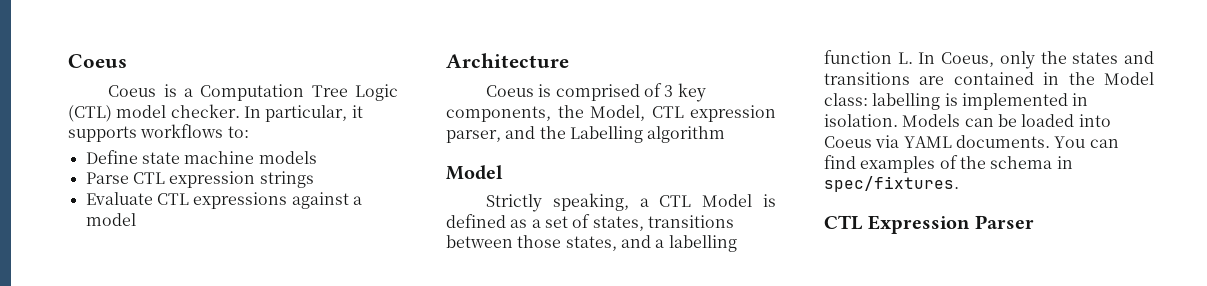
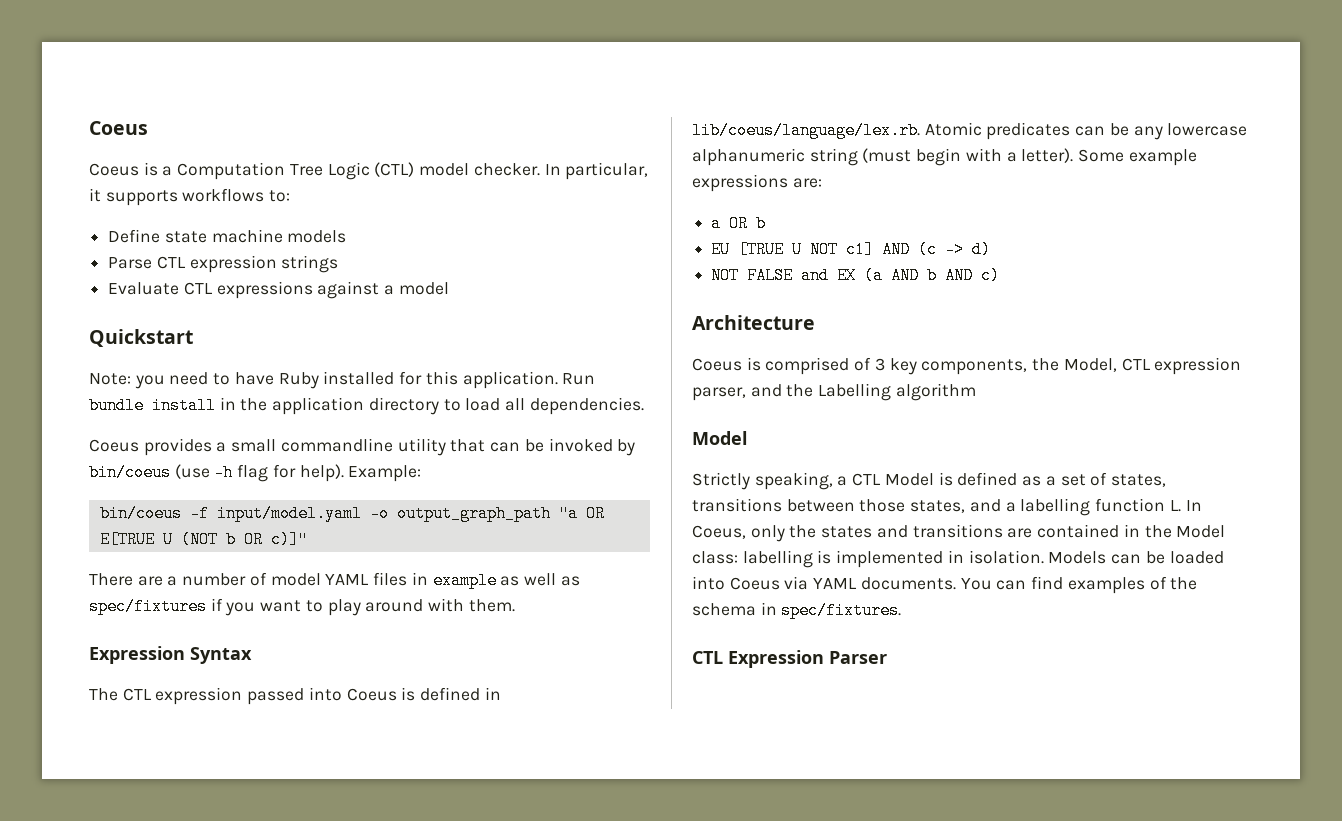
+ Quickstart
+ Note: you need to have Ruby installed for this application. Run bundle install in the application directory to load all dependencies.
+ Coeus provides a small commandline utility that can be invoked by bin/coeus (use -h flag for help). Example:
+ bin/coeus -f input/model.yaml -o output_graph_path "a OR E[TRUE U (NOT b OR c)]"
+ There are a number of model YAML files in example as well as spec/fixtures if you want to play around with them.
+ Expression Syntax
+ The CTL expression passed into Coeus is defined in lib/coeus/language/lex.rb. Atomic predicates can be any lowercase alphanumeric string (must begin with a letter). Some example expressions are:
+ a OR b
+ EU [TRUE U NOT c1] AND (c -> d)
+ NOT FALSE and EX (a AND b AND c)

